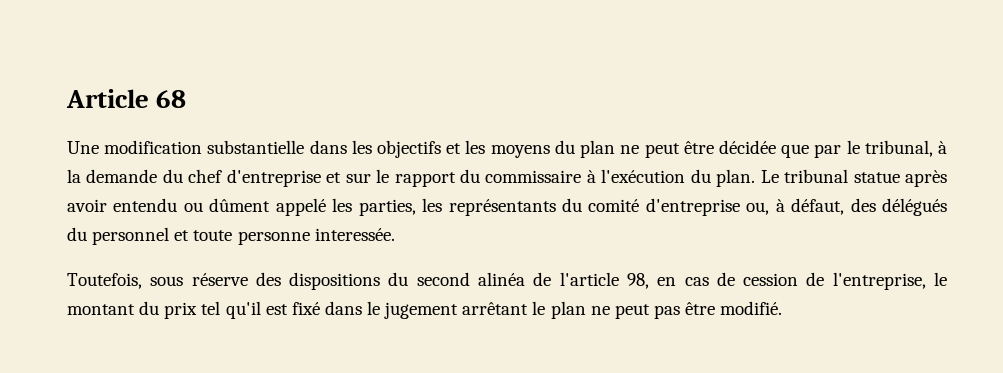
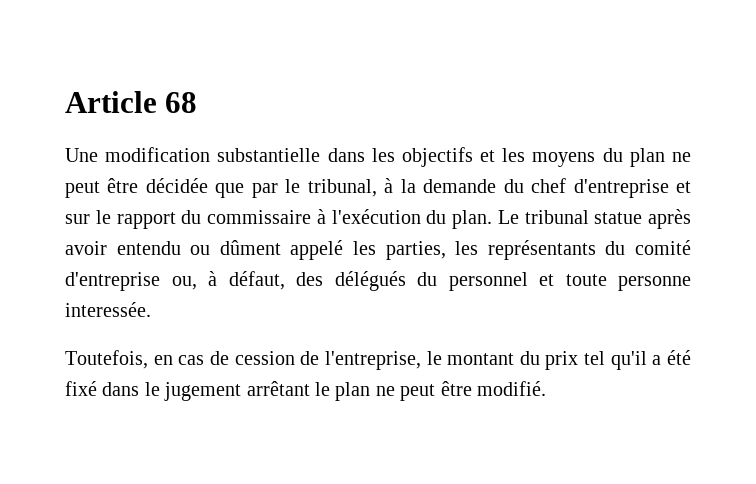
- Toutefois, sous réserve des dispositions du second alinéa de l'article 98, en cas de cession de l'entreprise, le montant du prix tel qu'il est fixé dans le jugement arrêtant le plan ne peut pas être modifié.
+ Toutefois, en cas de cession de l'entreprise, le montant du prix tel qu'il a été fixé dans le jugement arrêtant le plan ne peut être modifié.

